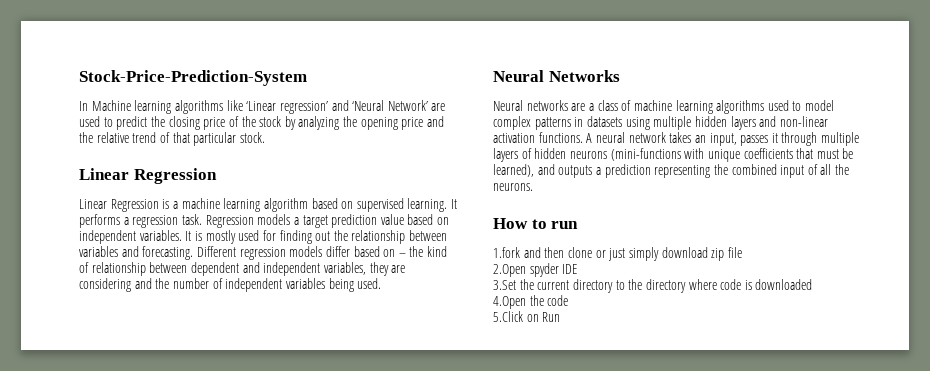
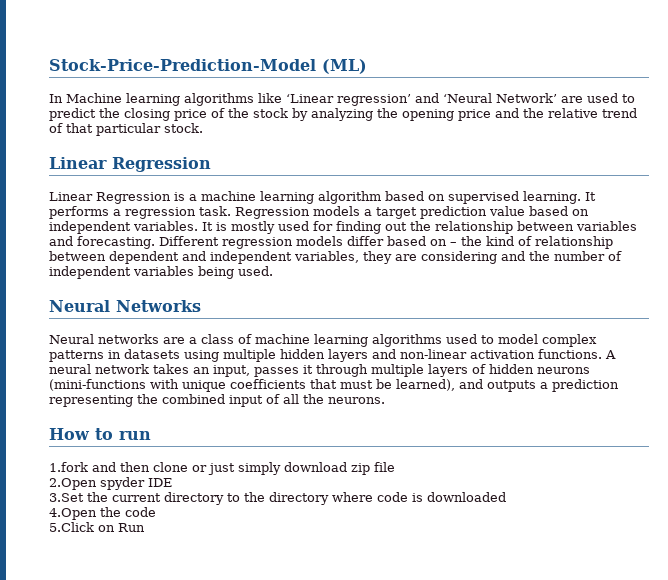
- Stock-Price-Prediction-System
+ Stock-Price-Prediction-Model (ML)

